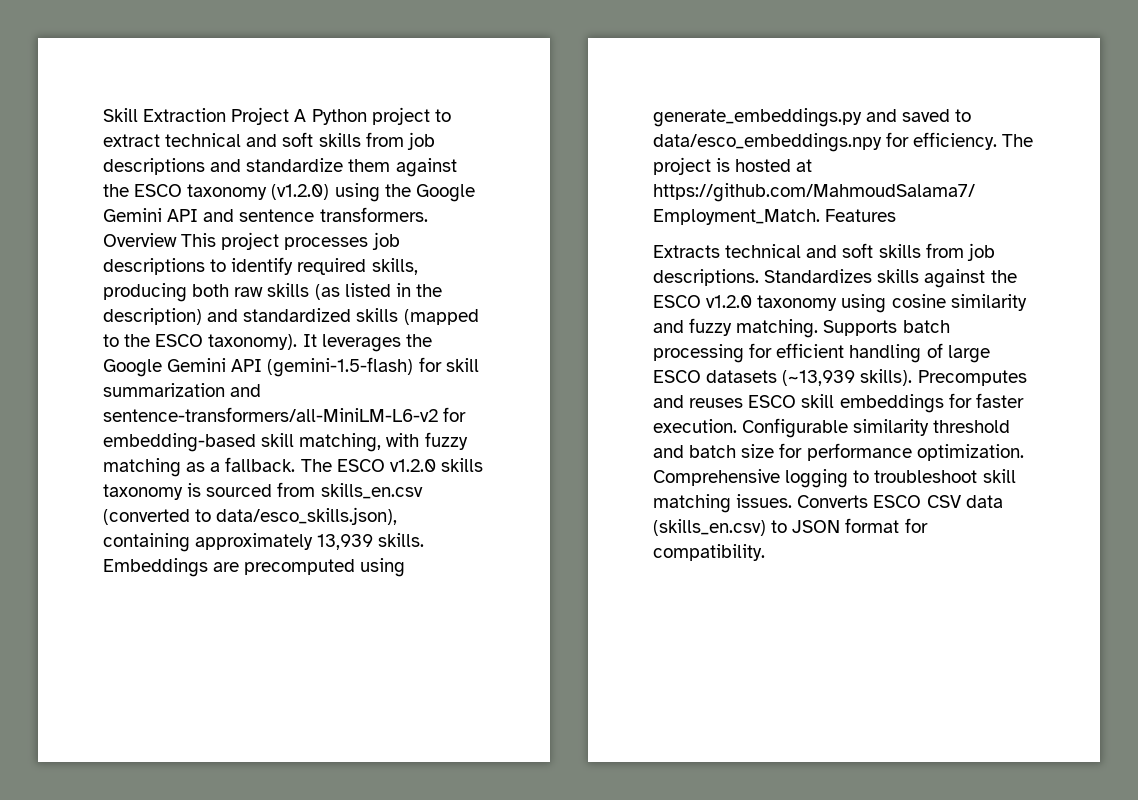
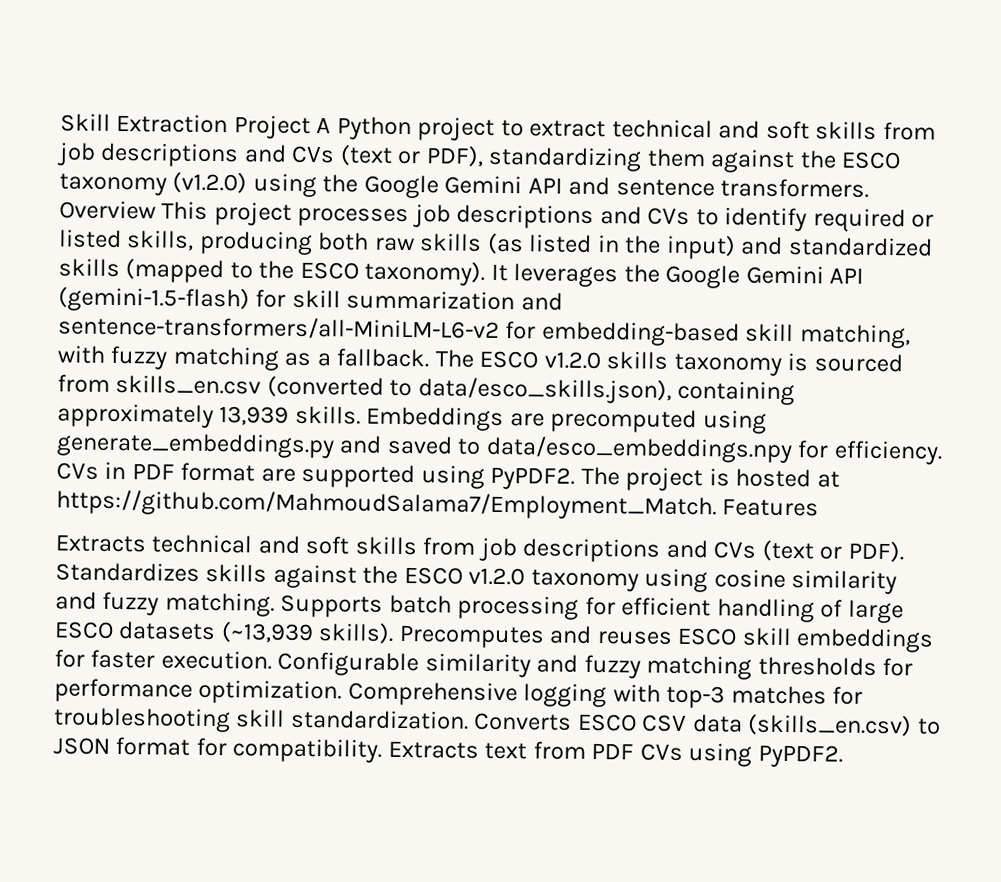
- Skill Extraction Project A Python project to extract technical and soft skills from job descriptions and standardize them against the ESCO taxonomy (v1.2.0) using the Google Gemini API and sentence transformers.
+ Skill Extraction Project A Python project to extract technical and soft skills from job descriptions and CVs (text or PDF), standardizing them against the ESCO taxonomy (v1.2.0) using the Google Gemini API and sentence transformers.
- Overview This project processes job descriptions to identify required skills, producing both raw skills (as listed in the description) and standardized skills (mapped to the ESCO taxonomy).
+ Overview This project processes job descriptions and CVs to identify required or listed skills, producing both raw skills (as listed in the input) and standardized skills (mapped to the ESCO taxonomy).
+ CVs in PDF format are supported using PyPDF2.
- Extracts technical and soft skills from job descriptions.
+ Extracts technical and soft skills from job descriptions and CVs (text or PDF).
- Configurable similarity threshold and batch size for performance optimization.
+ Configurable similarity and fuzzy matching thresholds for performance optimization.
- Comprehensive logging to troubleshoot skill matching issues.
+ Comprehensive logging with top-3 matches for troubleshooting skill standardization.
+ Extracts text from PDF CVs using PyPDF2.

